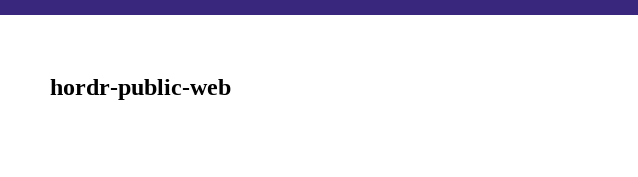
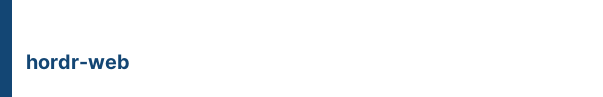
- hordr-public-web
+ hordr-web

